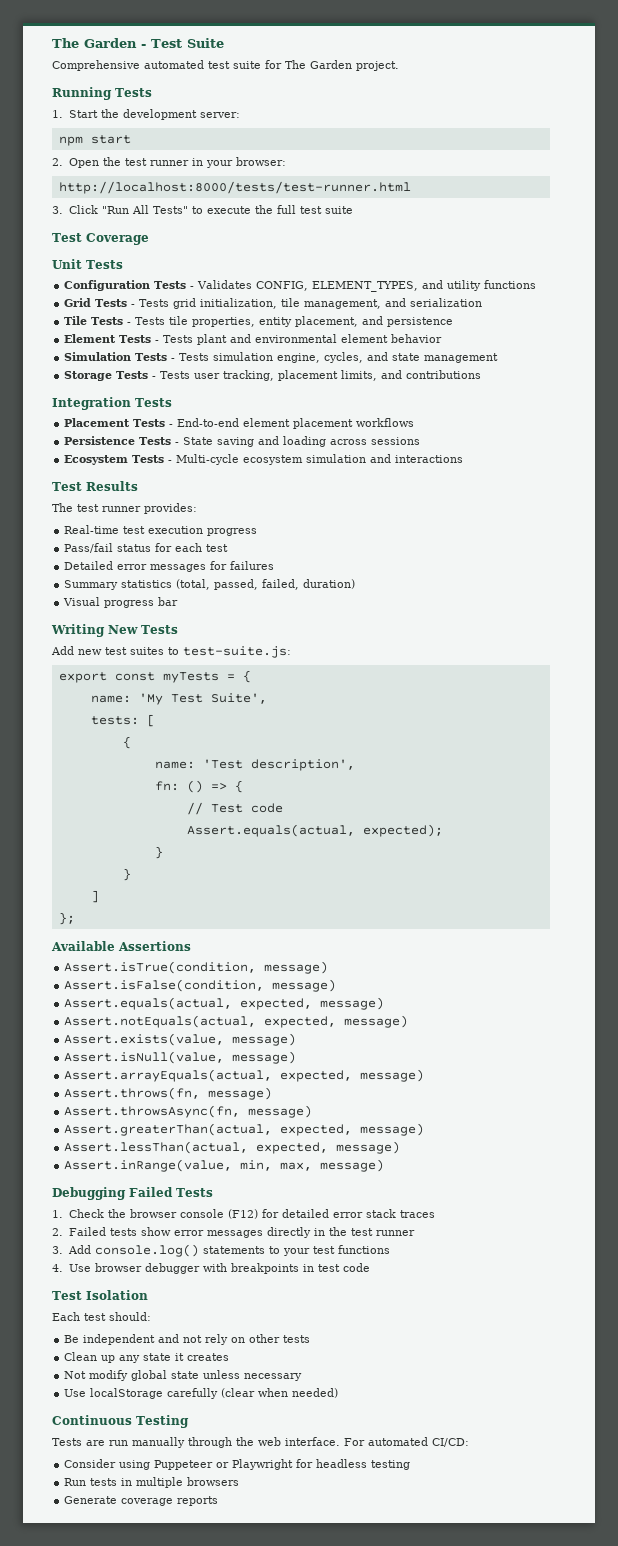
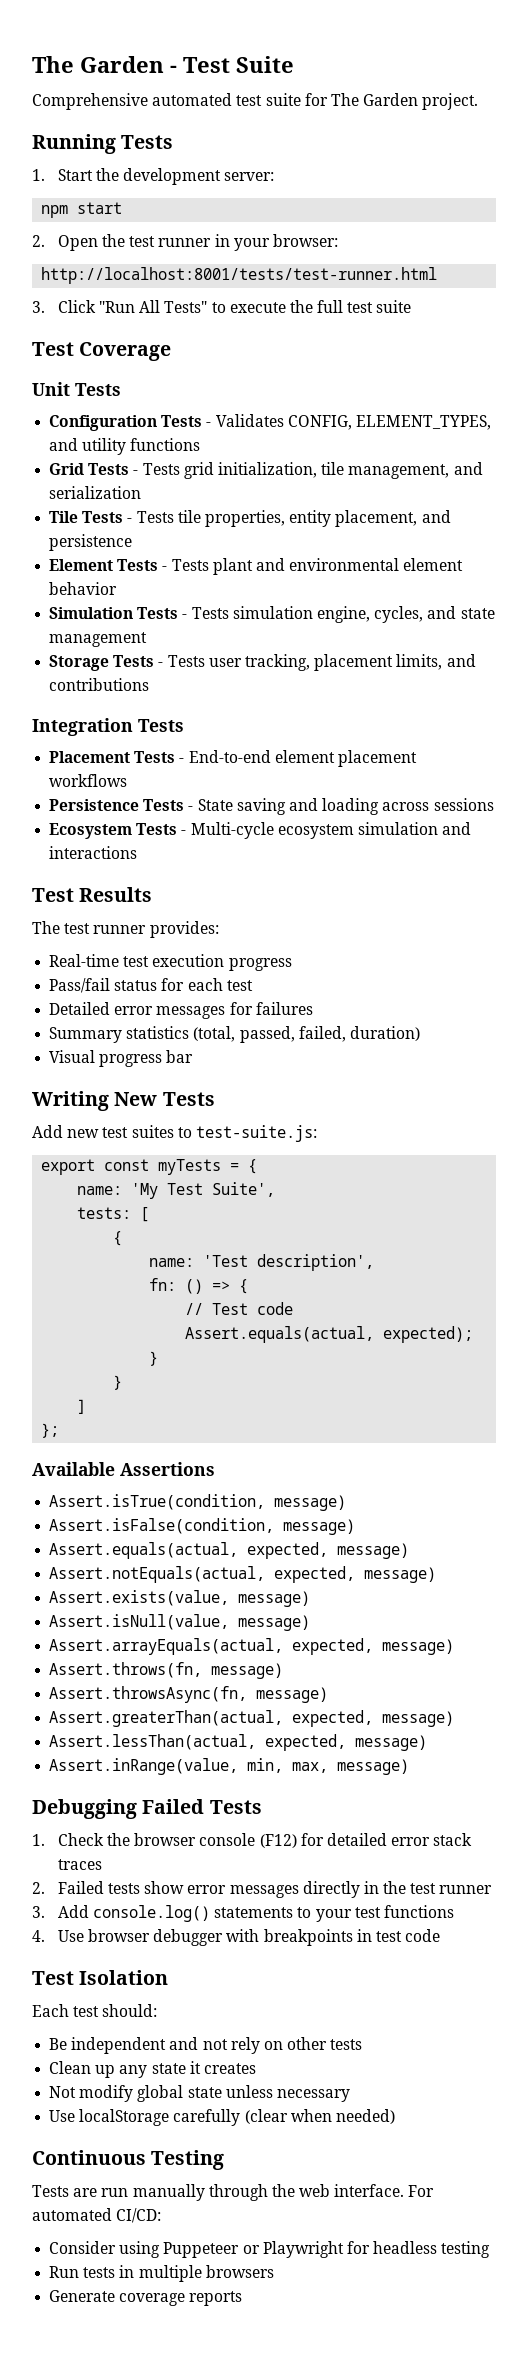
- http://localhost:8000/tests/test-runner.html
+ http://localhost:8001/tests/test-runner.html

